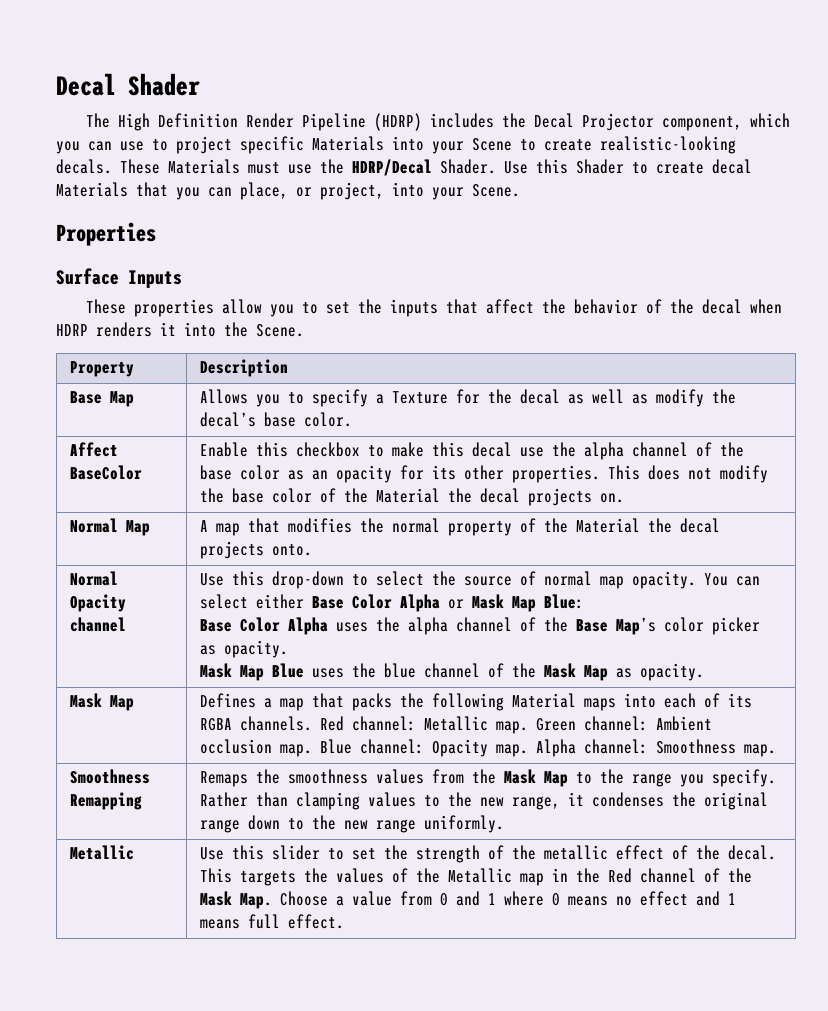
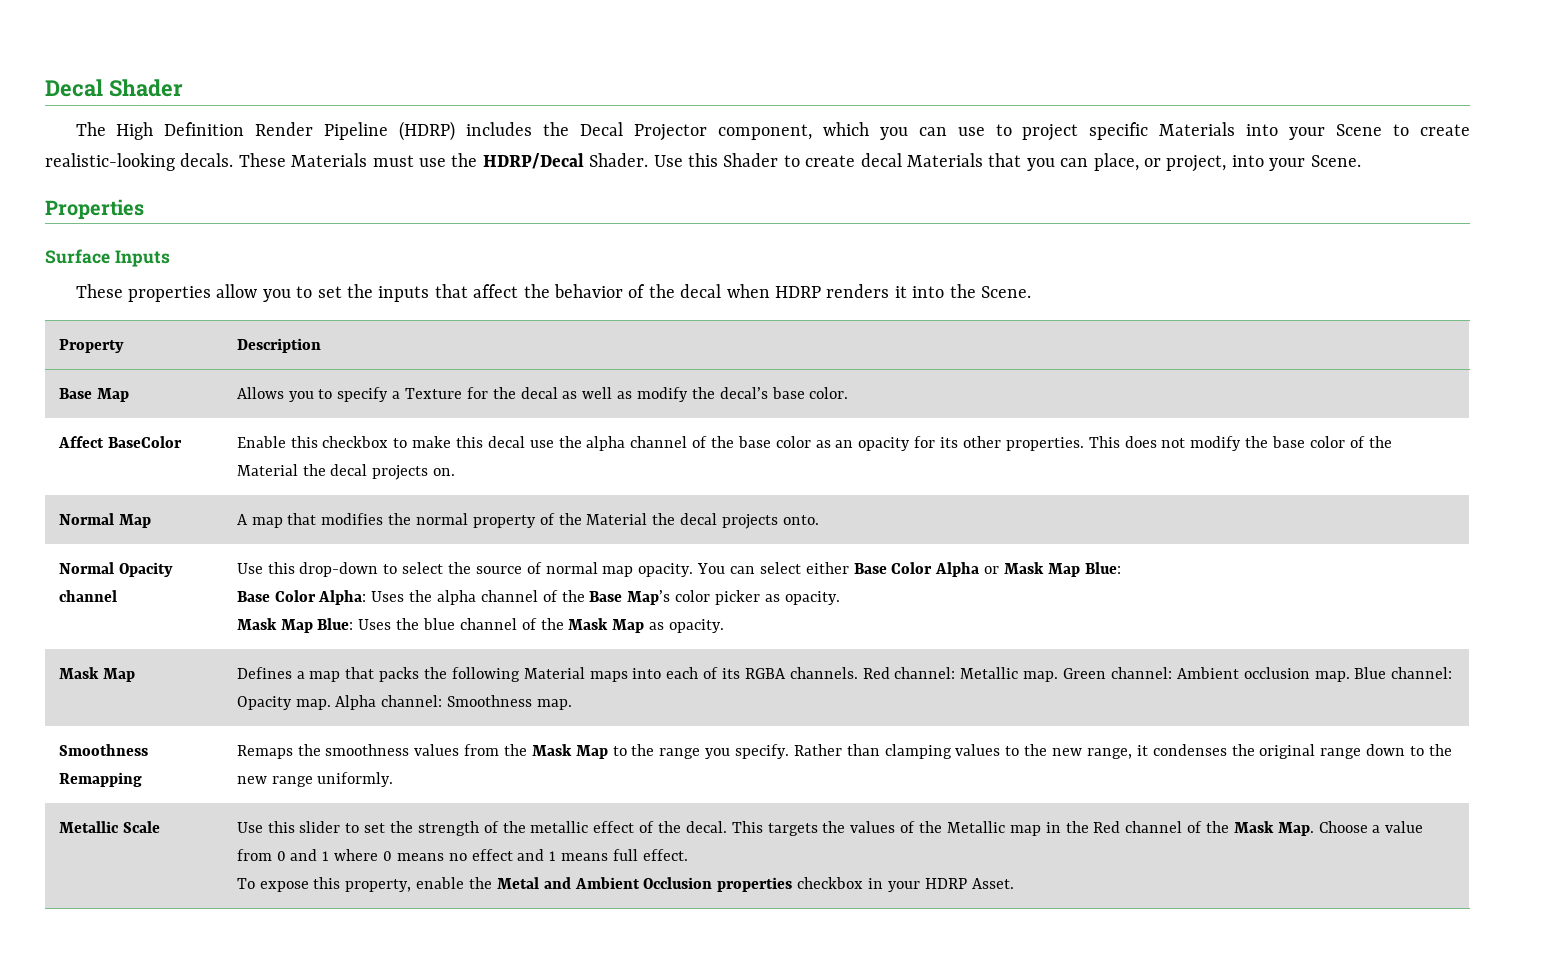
- Base Color Alpha uses the alpha channel of the Base Map’s color picker as opacity.
+ Base Color Alpha: Uses the alpha channel of the Base Map’s color picker as opacity.
- Mask Map Blue uses the blue channel of the Mask Map as opacity.
+ Mask Map Blue: Uses the blue channel of the Mask Map as opacity.
  Smoothness Remapping | Remaps the smoothness values from the Mask Map to the range you specify. Rather than clamping values to the new range, it condenses the original range down to the new range uniformly.
- Metallic
+ Metallic Scale
+ To expose this property, enable the Metal and Ambient Occlusion properties checkbox in your HDRP Asset.

